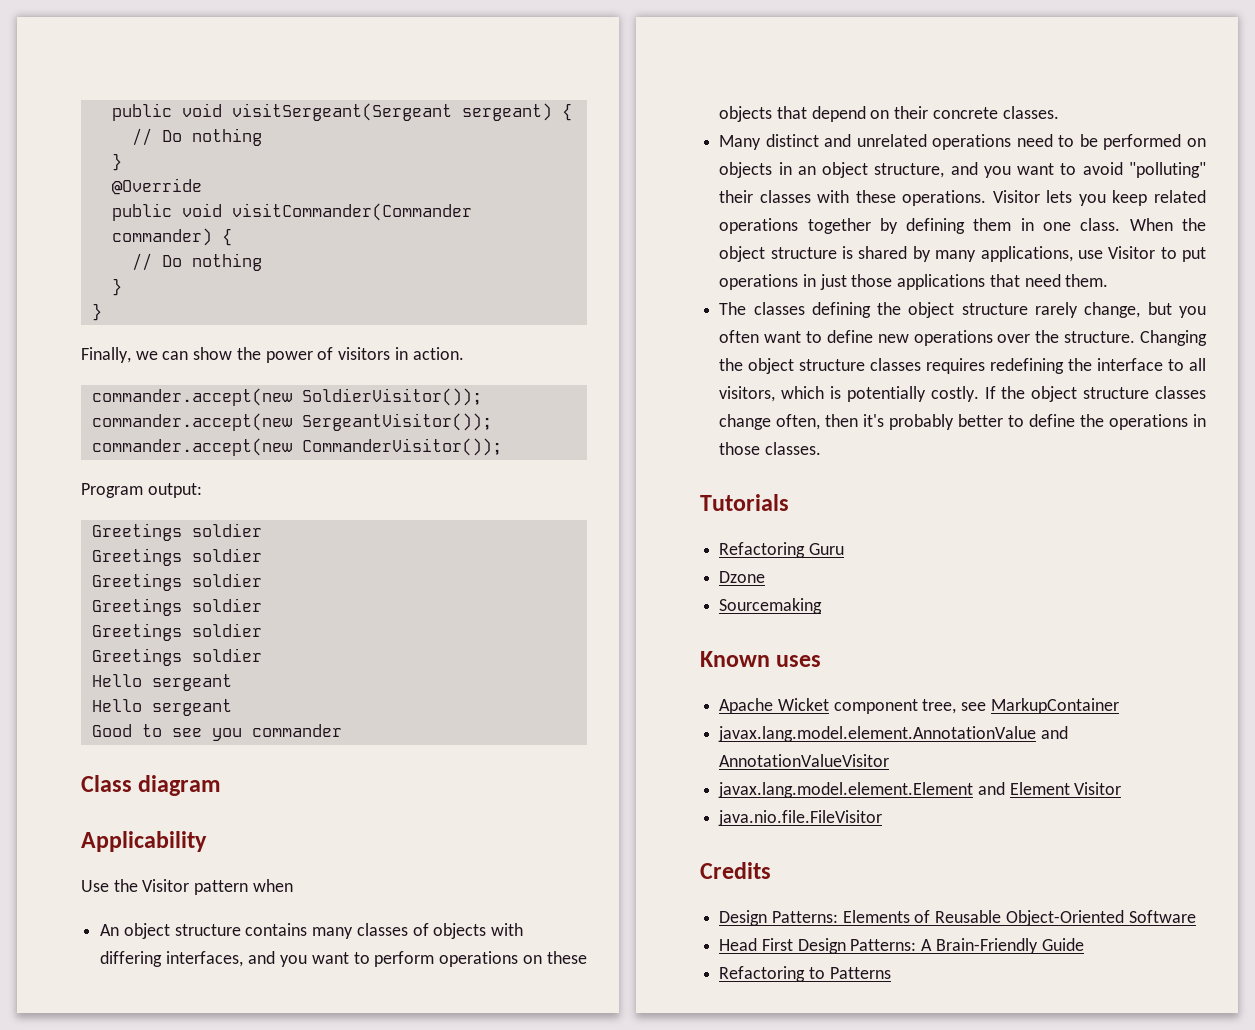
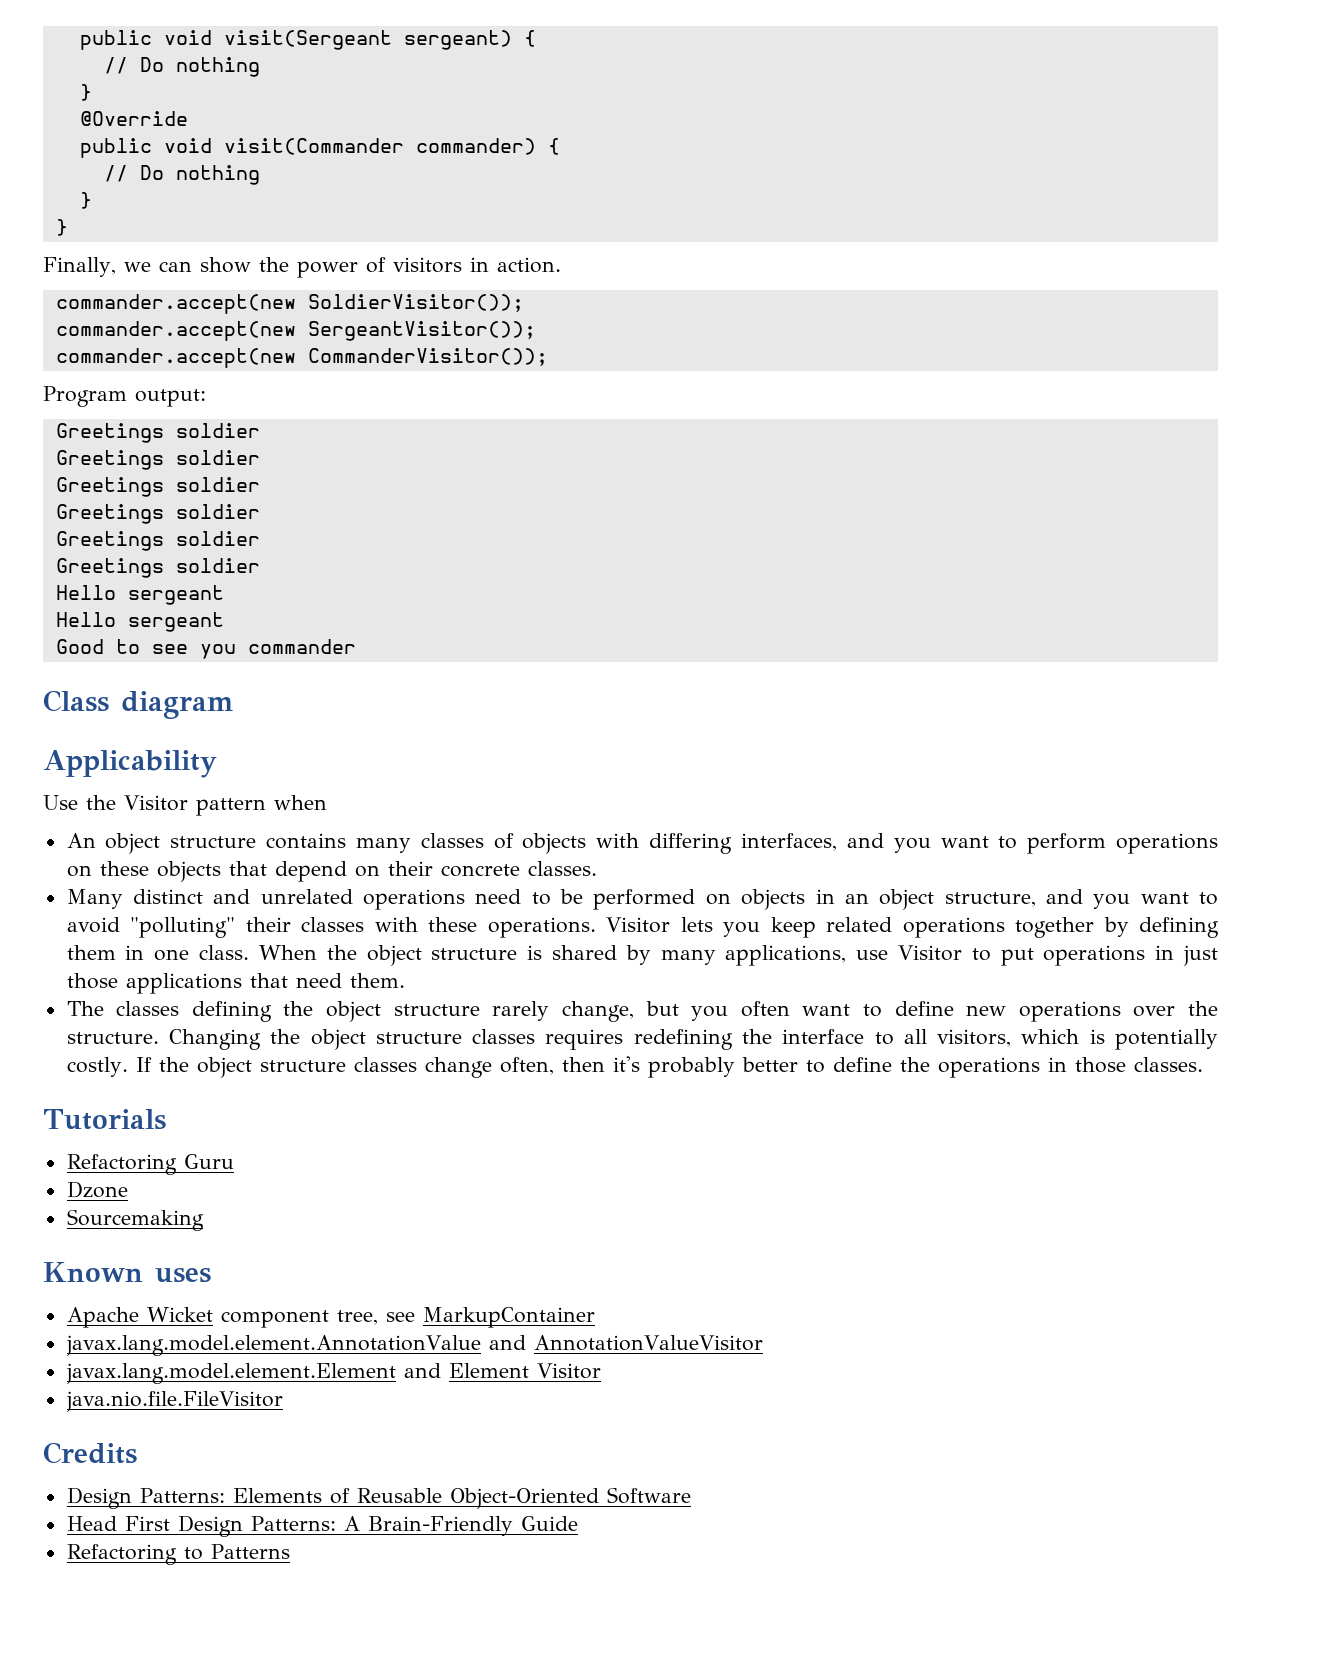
- public void visitSergeant(Sergeant sergeant) {
+ public void visit(Sergeant sergeant) {
- public void visitCommander(Commander commander) {
+ public void visit(Commander commander) {

